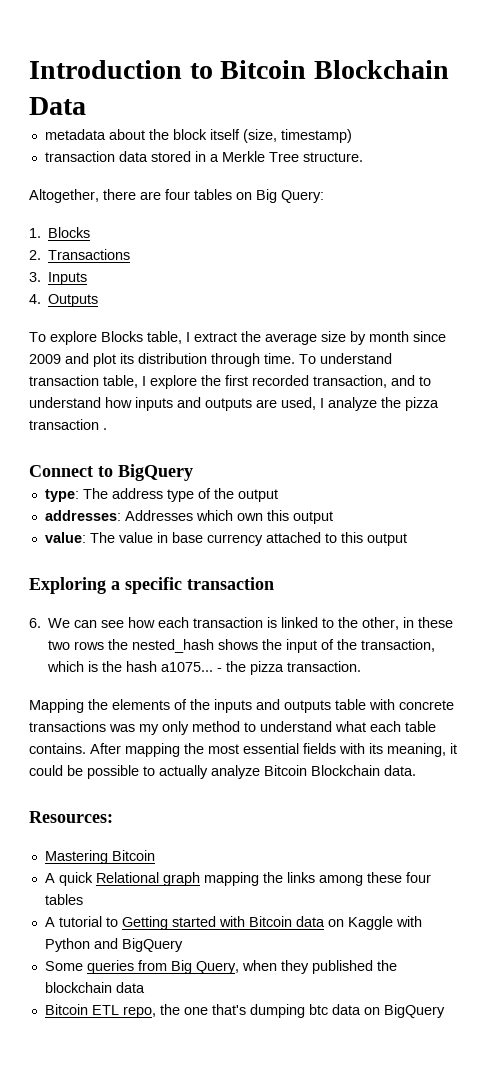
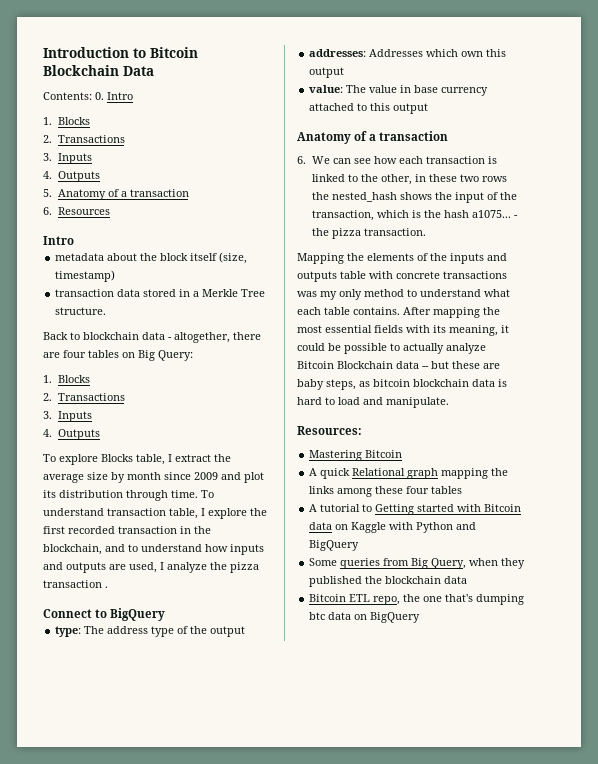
+ Contents: 0. Intro
+ 1. Blocks
+ 2. Transactions
+ 3. Inputs
+ 4. Outputs
+ 5. Anatomy of a transaction
+ 6. Resources
+ Intro
- Altogether, there are four tables on Big Query:
+ Back to blockchain data - altogether, there are four tables on Big Query:
- To understand transaction table, I explore the first recorded transaction, and to understand how inputs and outputs are used, I analyze the pizza transaction .
+ To understand transaction table, I explore the first recorded transaction in the blockchain, and to understand how inputs and outputs are used, I analyze the pizza transaction .
  value: The value in base currency attached to this output
- Exploring a specific transaction
+ Anatomy of a transaction
- After mapping the most essential fields with its meaning, it could be possible to actually analyze Bitcoin Blockchain data.
+ After mapping the most essential fields with its meaning, it could be possible to actually analyze Bitcoin Blockchain data -- but these are baby steps, as bitcoin blockchain data is hard to load and manipulate.

